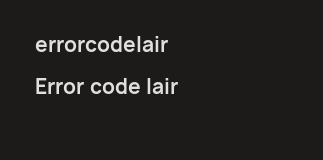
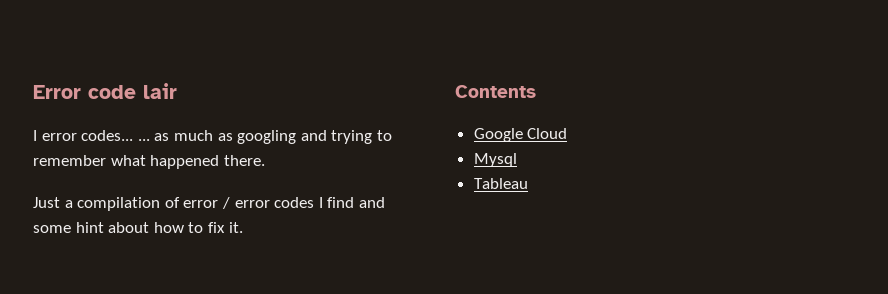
- errorcodelair
+ I error codes... ... as much as googling and trying to remember what happened there.
+ Just a compilation of error / error codes I find and some hint about how to fix it.
+ Contents
+ Google Cloud
+ Mysql
+ Tableau

